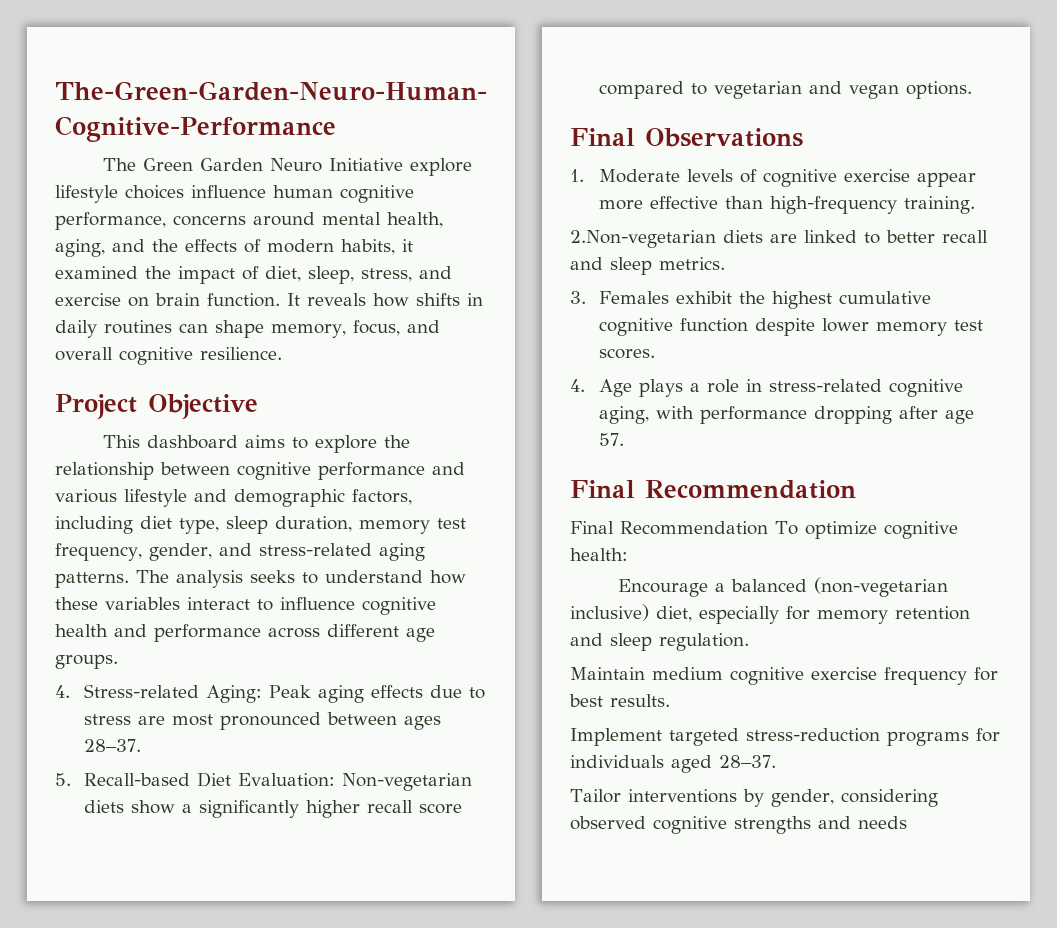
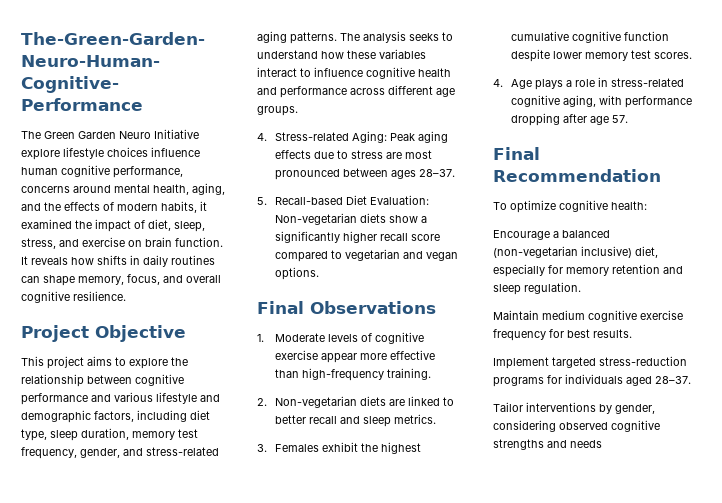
- This dashboard aims to explore the relationship between cognitive performance and various lifestyle and demographic factors, including diet type, sleep duration, memory test frequency, gender, and stress-related aging patterns.
+ This project aims to explore the relationship between cognitive performance and various lifestyle and demographic factors, including diet type, sleep duration, memory test frequency, gender, and stress-related aging patterns.
- 2.Non-vegetarian diets are linked to better recall and sleep metrics.
+ 2. Non-vegetarian diets are linked to better recall and sleep metrics.
- Final Recommendation To optimize cognitive health:
+ To optimize cognitive health:

